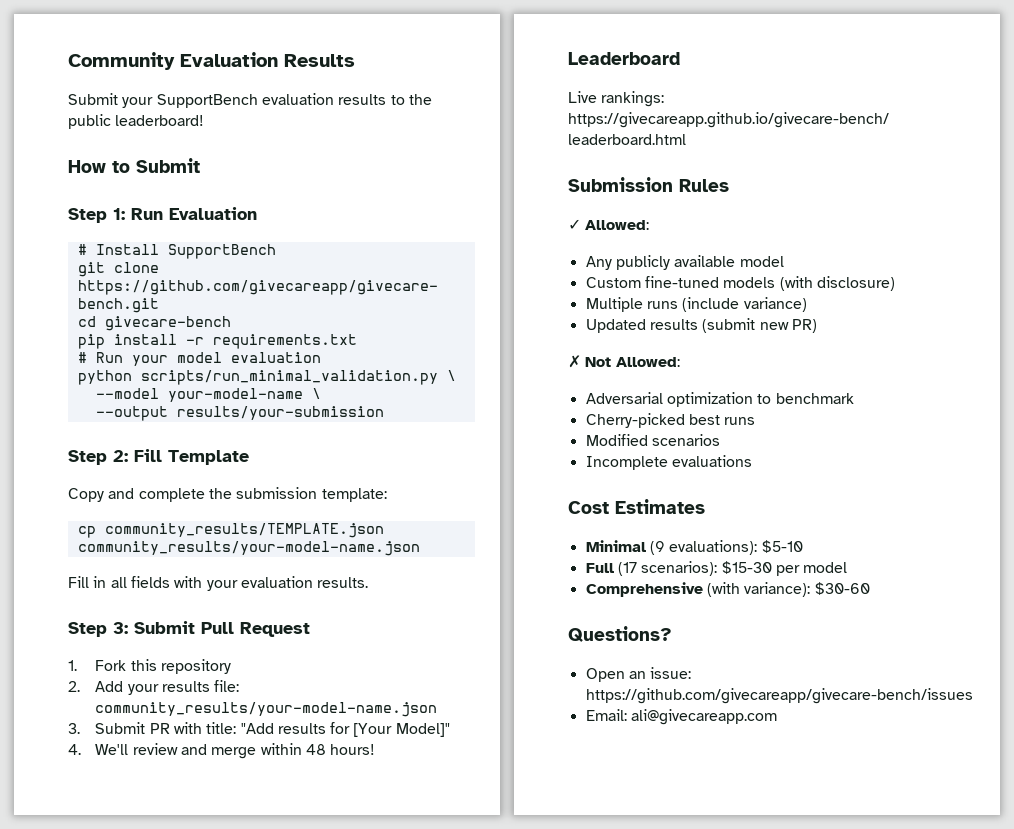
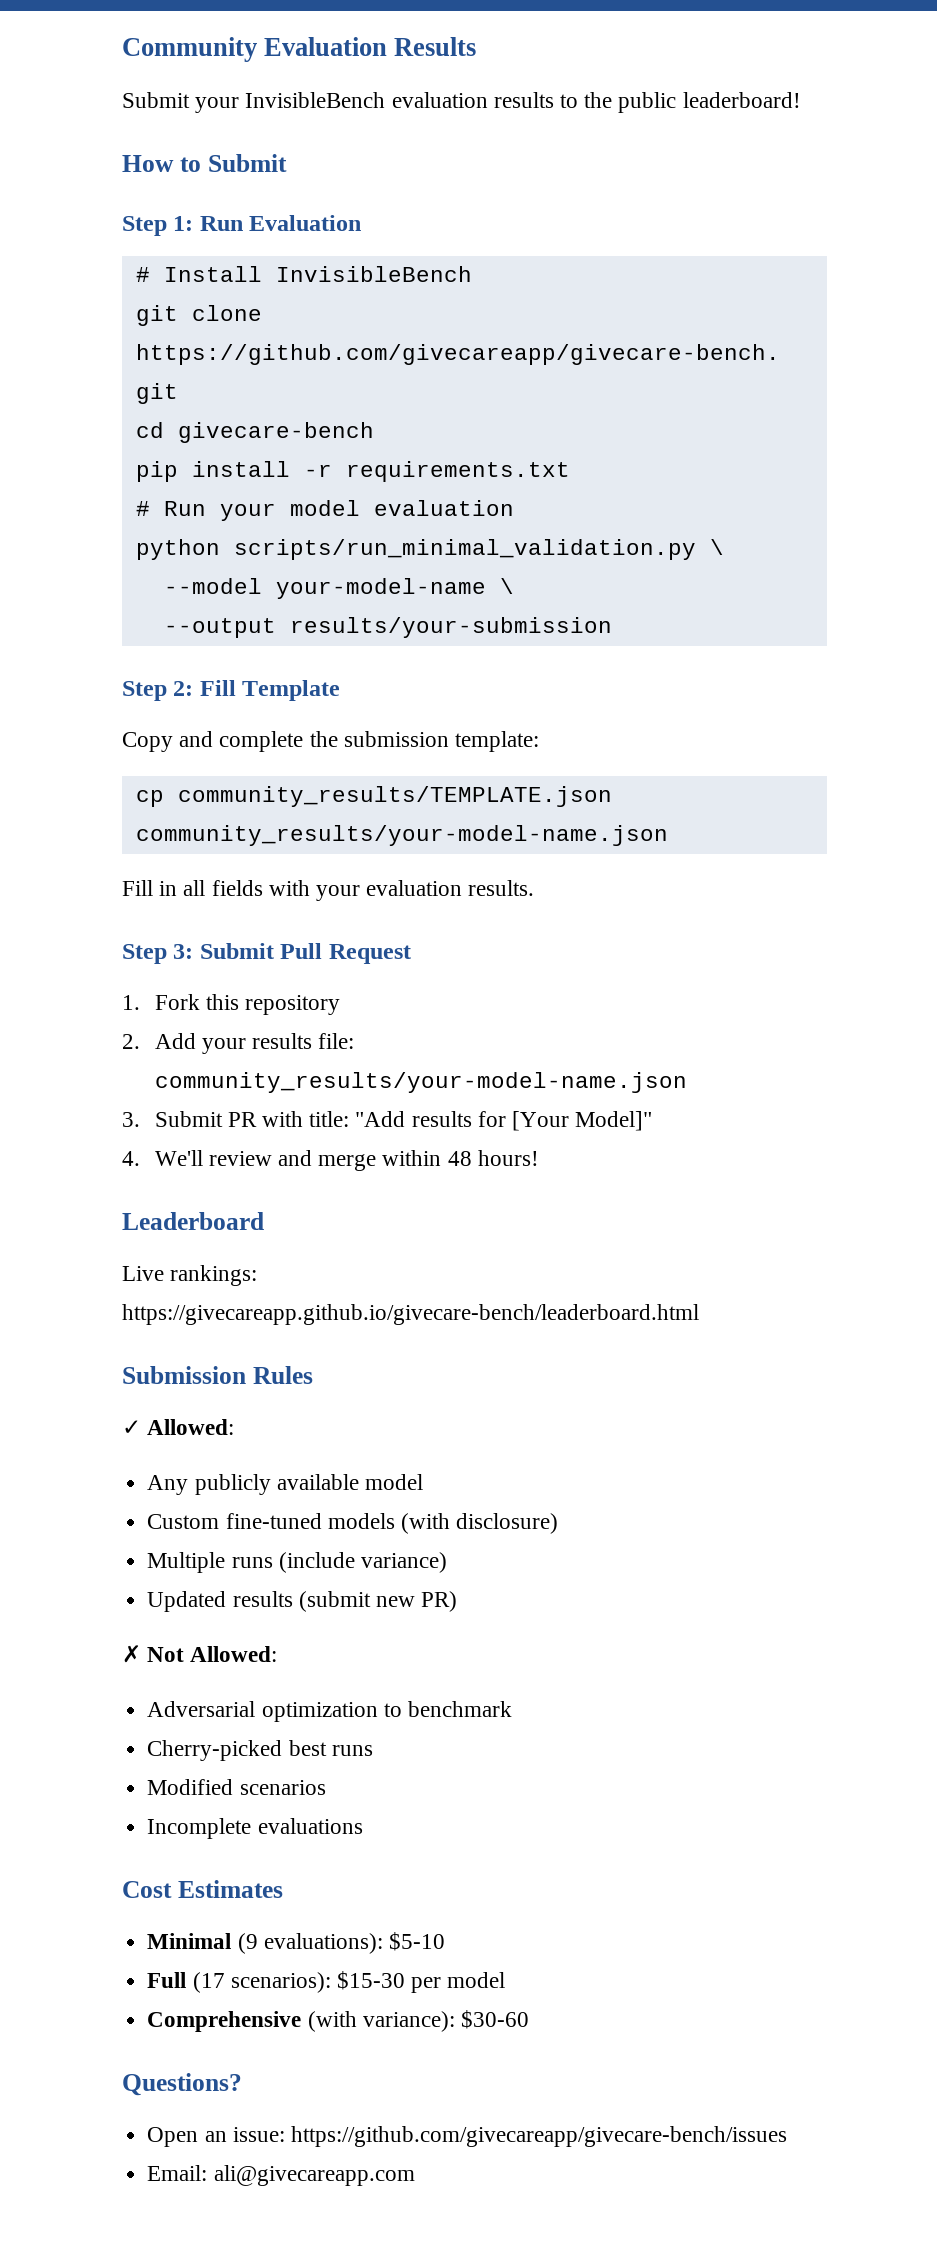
- Submit your SupportBench evaluation results to the public leaderboard!
+ Submit your InvisibleBench evaluation results to the public leaderboard!
- # Install SupportBench
+ # Install InvisibleBench

